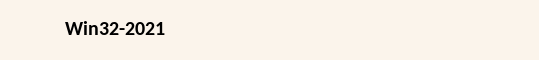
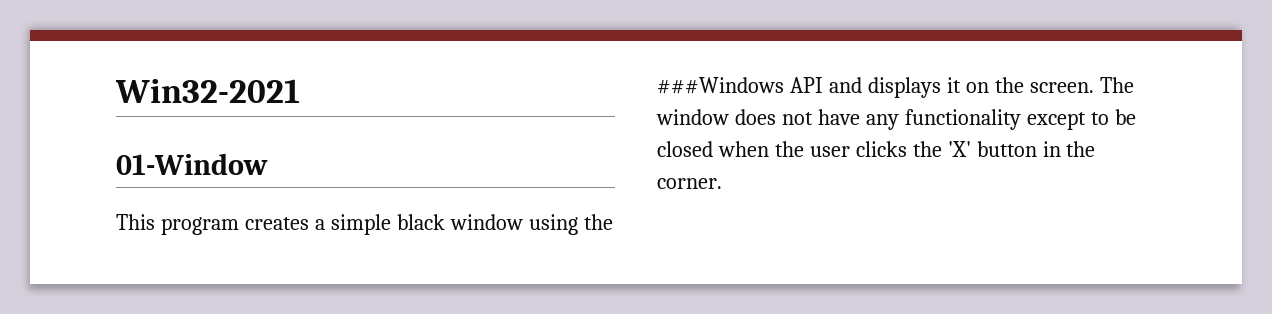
+ 01-Window
+ This program creates a simple black window using the ###Windows API and displays it on the screen. The window does not have any functionality except to be closed when the user clicks the 'X' button in the corner.

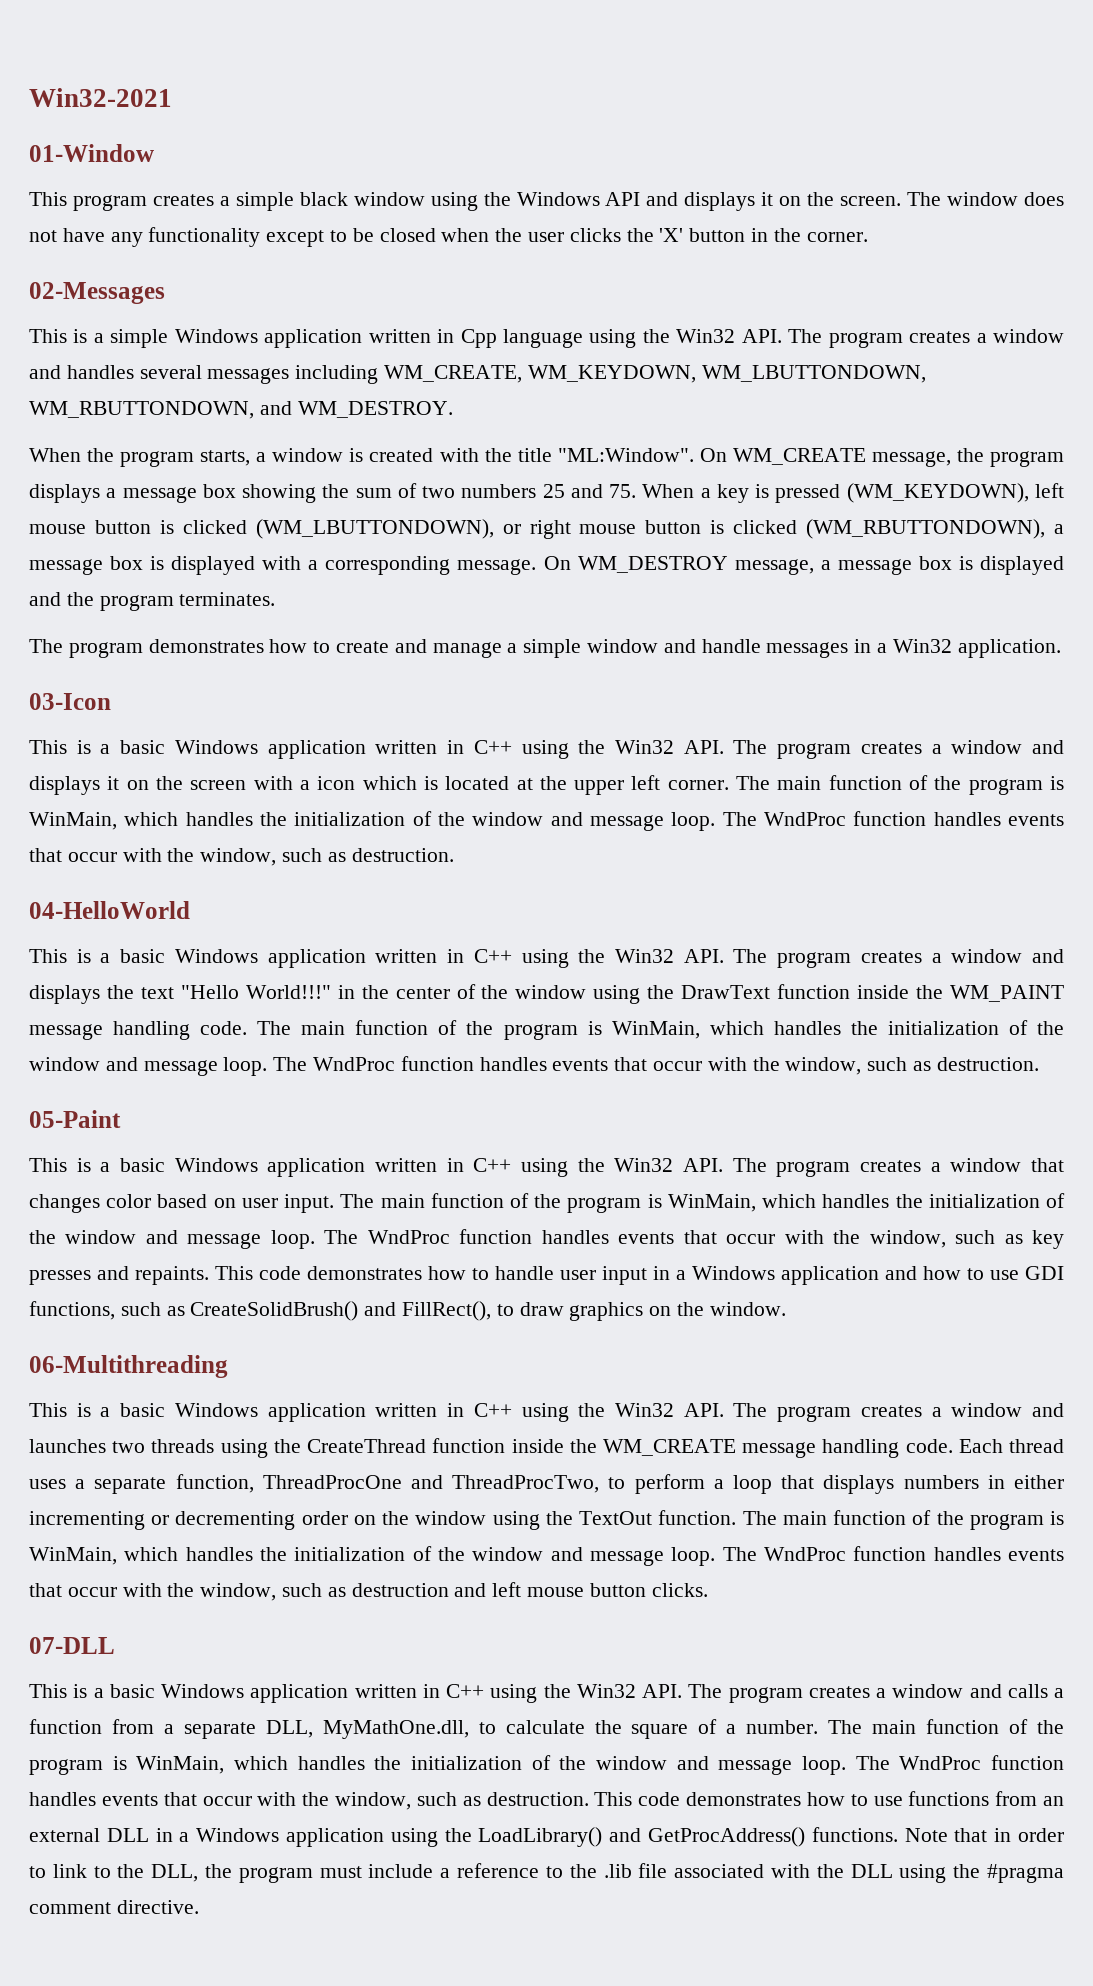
- This program creates a simple black window using the ###Windows API and displays it on the screen.
+ This program creates a simple black window using the Windows API and displays it on the screen.
+ 02-Messages
+ This is a simple Windows application written in Cpp language using the Win32 API. The program creates a window and handles several messages including WM_CREATE, WM_KEYDOWN, WM_LBUTTONDOWN, WM_RBUTTONDOWN, and WM_DESTROY.
+ When the program starts, a window is created with the title "ML:Window". On WM_CREATE message, the program displays a message box showing the sum of two numbers 25 and 75. When a key is pressed (WM_KEYDOWN), left mouse button is clicked (WM_LBUTTONDOWN), or right mouse button is clicked (WM_RBUTTONDOWN), a message box is displayed with a corresponding message. On WM_DESTROY message, a message box is displayed and the program terminates.
+ The program demonstrates how to create and manage a simple window and handle messages in a Win32 application.
+ 03-Icon
+ This is a basic Windows application written in C++ using the Win32 API. The program creates a window and displays it on the screen with a icon which is located at the upper left corner. The main function of the program is WinMain, which handles the initialization of the window and message loop. The WndProc function handles events that occur with the window, such as destruction.
+ 04-HelloWorld
+ This is a basic Windows application written in C++ using the Win32 API. The program creates a window and displays the text "Hello World!!!" in the center of the window using the DrawText function inside the WM_PAINT message handling code. The main function of the program is WinMain, which handles the initialization of the window and message loop. The WndProc function handles events that occur with the window, such as destruction.
+ 05-Paint
+ This is a basic Windows application written in C++ using the Win32 API. The program creates a window that changes color based on user input. The main function of the program is WinMain, which handles the initialization of the window and message loop. The WndProc function handles events that occur with the window, such as key presses and repaints. This code demonstrates how to handle user input in a Windows application and how to use GDI functions, such as CreateSolidBrush() and FillRect(), to draw graphics on the window.
+ 06-Multithreading
+ This is a basic Windows application written in C++ using the Win32 API. The program creates a window and launches two threads using the CreateThread function inside the WM_CREATE message handling code. Each thread uses a separate function, ThreadProcOne and ThreadProcTwo, to perform a loop that displays numbers in either incrementing or decrementing order on the window using the TextOut function. The main function of the program is WinMain, which handles the initialization of the window and message loop. The WndProc function handles events that occur with the window, such as destruction and left mouse button clicks.
+ 07-DLL
+ This is a basic Windows application written in C++ using the Win32 API. The program creates a window and calls a function from a separate DLL, MyMathOne.dll, to calculate the square of a number. The main function of the program is WinMain, which handles the initialization of the window and message loop. The WndProc function handles events that occur with the window, such as destruction. This code demonstrates how to use functions from an external DLL in a Windows application using the LoadLibrary() and GetProcAddress() functions. Note that in order to link to the DLL, the program must include a reference to the .lib file associated with the DLL using the #pragma comment directive.

